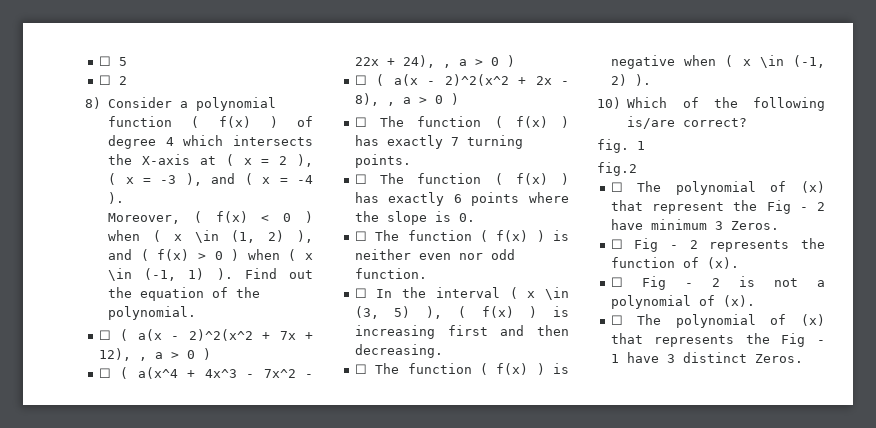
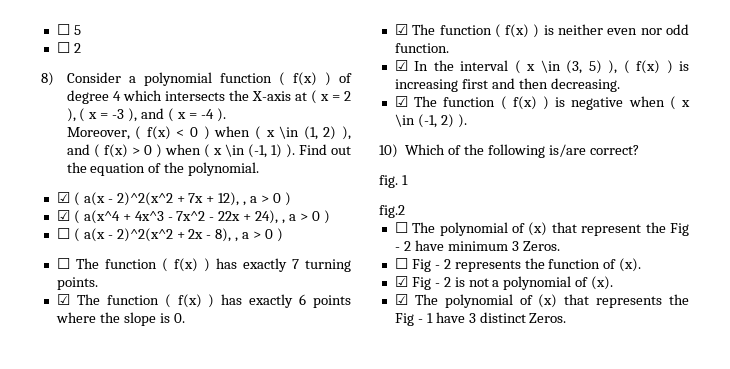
- ☐ ( a(x - 2)^2(x^2 + 7x + 12), , a > 0 )
+ ☑ ( a(x - 2)^2(x^2 + 7x + 12), , a > 0 )
- ☐ ( a(x^4 + 4x^3 - 7x^2 - 22x + 24), , a > 0 )
+ ☑ ( a(x^4 + 4x^3 - 7x^2 - 22x + 24), , a > 0 )
- ☐ The function ( f(x) ) has exactly 6 points where the slope is 0.
+ ☑ The function ( f(x) ) has exactly 6 points where the slope is 0.
- ☐ The function ( f(x) ) is neither even nor odd function.
+ ☑ The function ( f(x) ) is neither even nor odd function.
- ☐ In the interval ( x \in (3, 5) ), ( f(x) ) is increasing first and then decreasing.
+ ☑ In the interval ( x \in (3, 5) ), ( f(x) ) is increasing first and then decreasing.
- ☐ The function ( f(x) ) is negative when ( x \in (-1, 2) ).
+ ☑ The function ( f(x) ) is negative when ( x \in (-1, 2) ).
- ☐ Fig - 2 is not a polynomial of (x).
+ ☑ Fig - 2 is not a polynomial of (x).
- ☐ The polynomial of (x) that represents the Fig - 1 have 3 distinct Zeros.
+ ☑ The polynomial of (x) that represents the Fig - 1 have 3 distinct Zeros.

